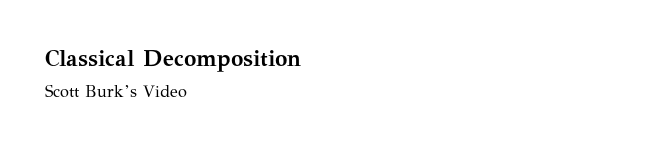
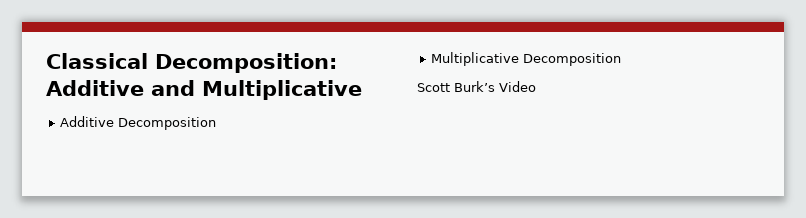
- Classical Decomposition
+ Classical Decomposition: Additive and Multiplicative
+ Additive Decomposition
+ Multiplicative Decomposition

